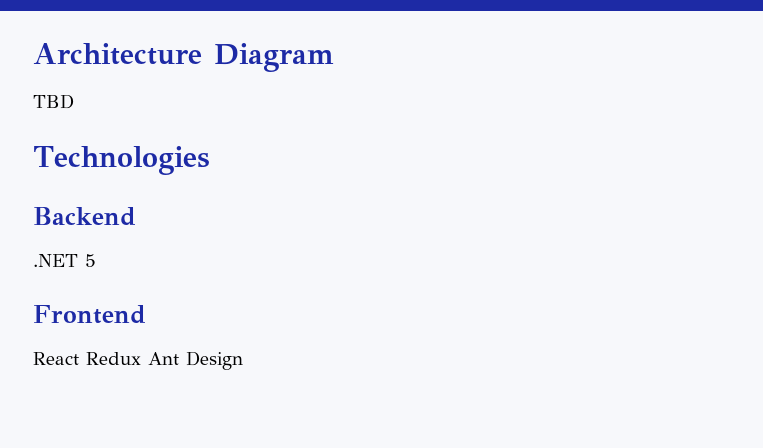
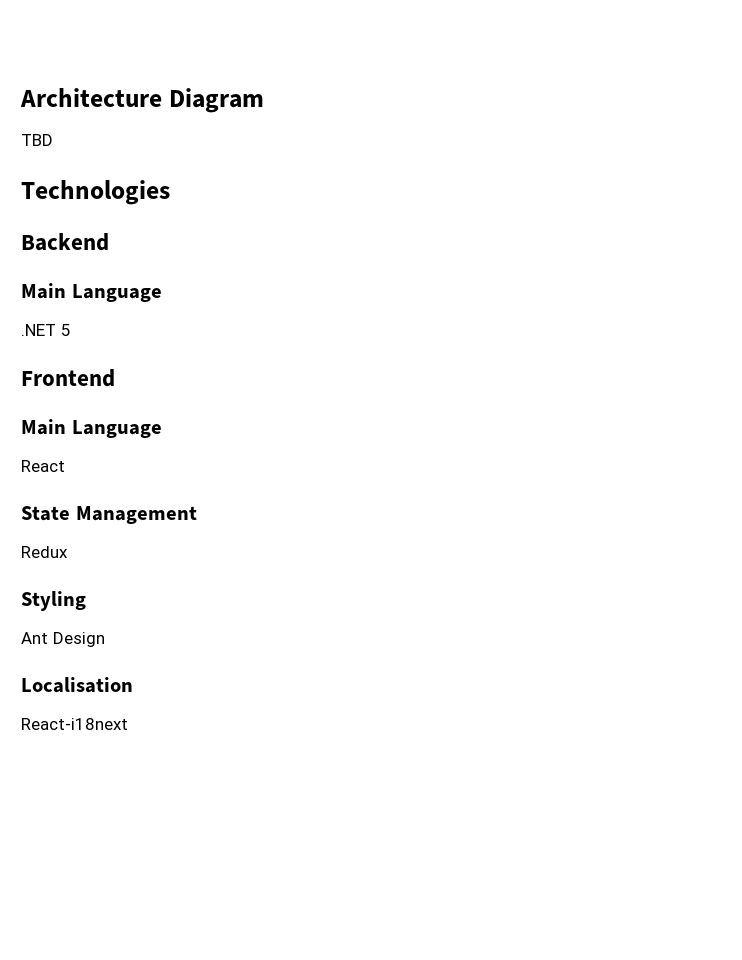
  Backend
+ Main Language
  Frontend
+ Main Language
- React Redux Ant Design
+ React
+ State Management
+ Redux
+ Styling
+ Ant Design
+ Localisation
+ React-i18next

